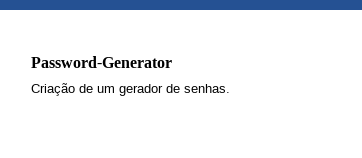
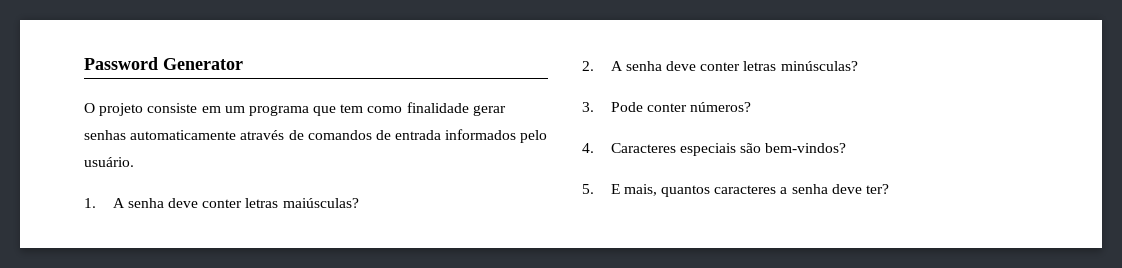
- Password-Generator
- Criação de um gerador de senhas.
+ Password Generator
+ O projeto consiste em um programa que tem como finalidade gerar senhas automaticamente através de comandos de entrada informados pelo usuário.
+ 1. A senha deve conter letras maiúsculas?
+ 2. A senha deve conter letras minúsculas?
+ 3. Pode conter números?
+ 4. Caracteres especiais são bem-vindos?
+ 5. E mais, quantos caracteres a senha deve ter?

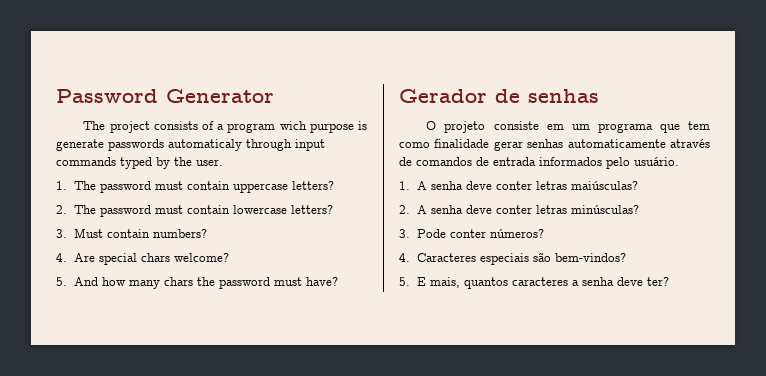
+ The project consists of a program wich purpose is generate passwords automaticaly through input commands typed by the user.
+ 1. The password must contain uppercase letters?
+ 2. The password must contain lowercase letters?
+ 3. Must contain numbers?
+ 4. Are special chars welcome?
+ 5. And how many chars the password must have?
+ Gerador de senhas

